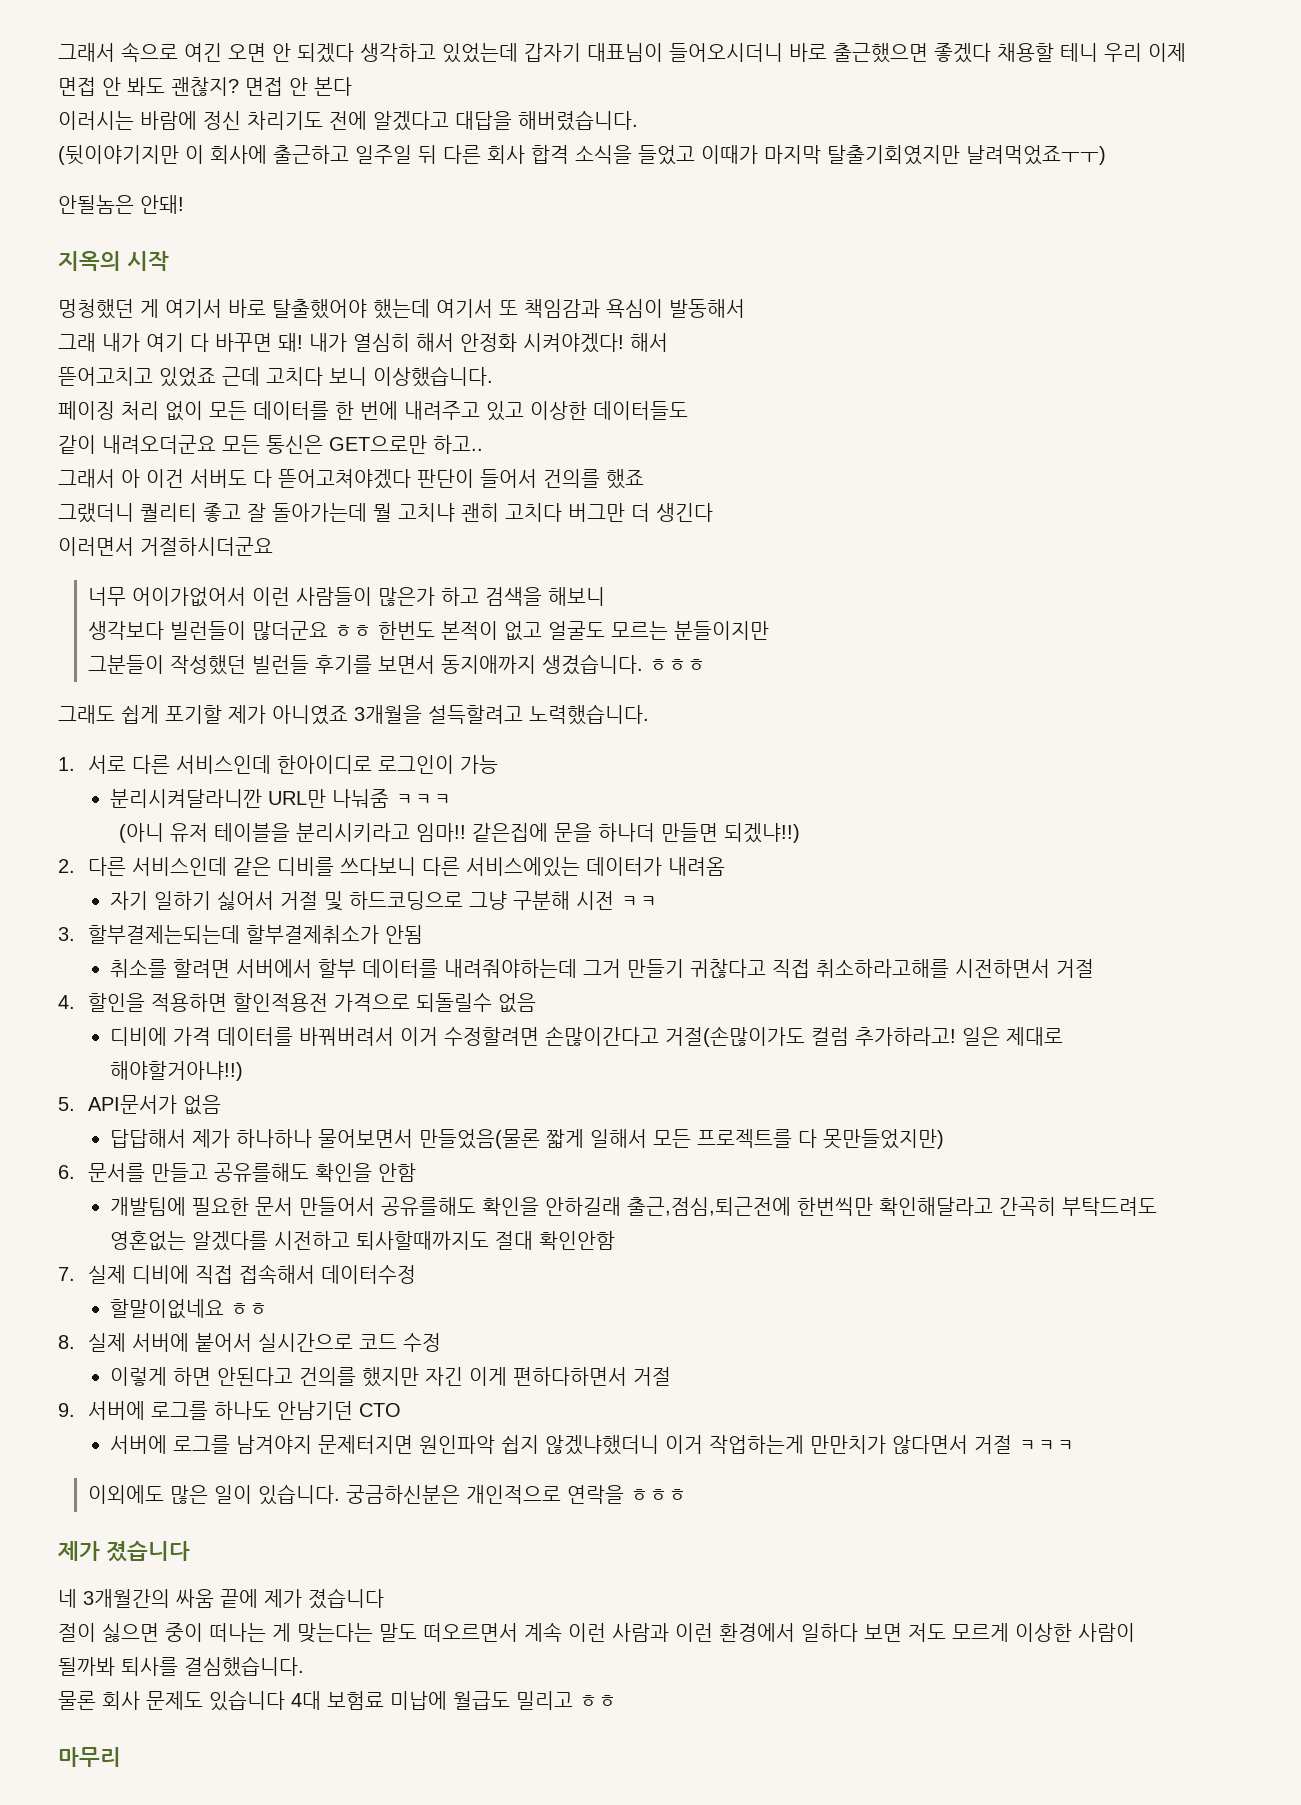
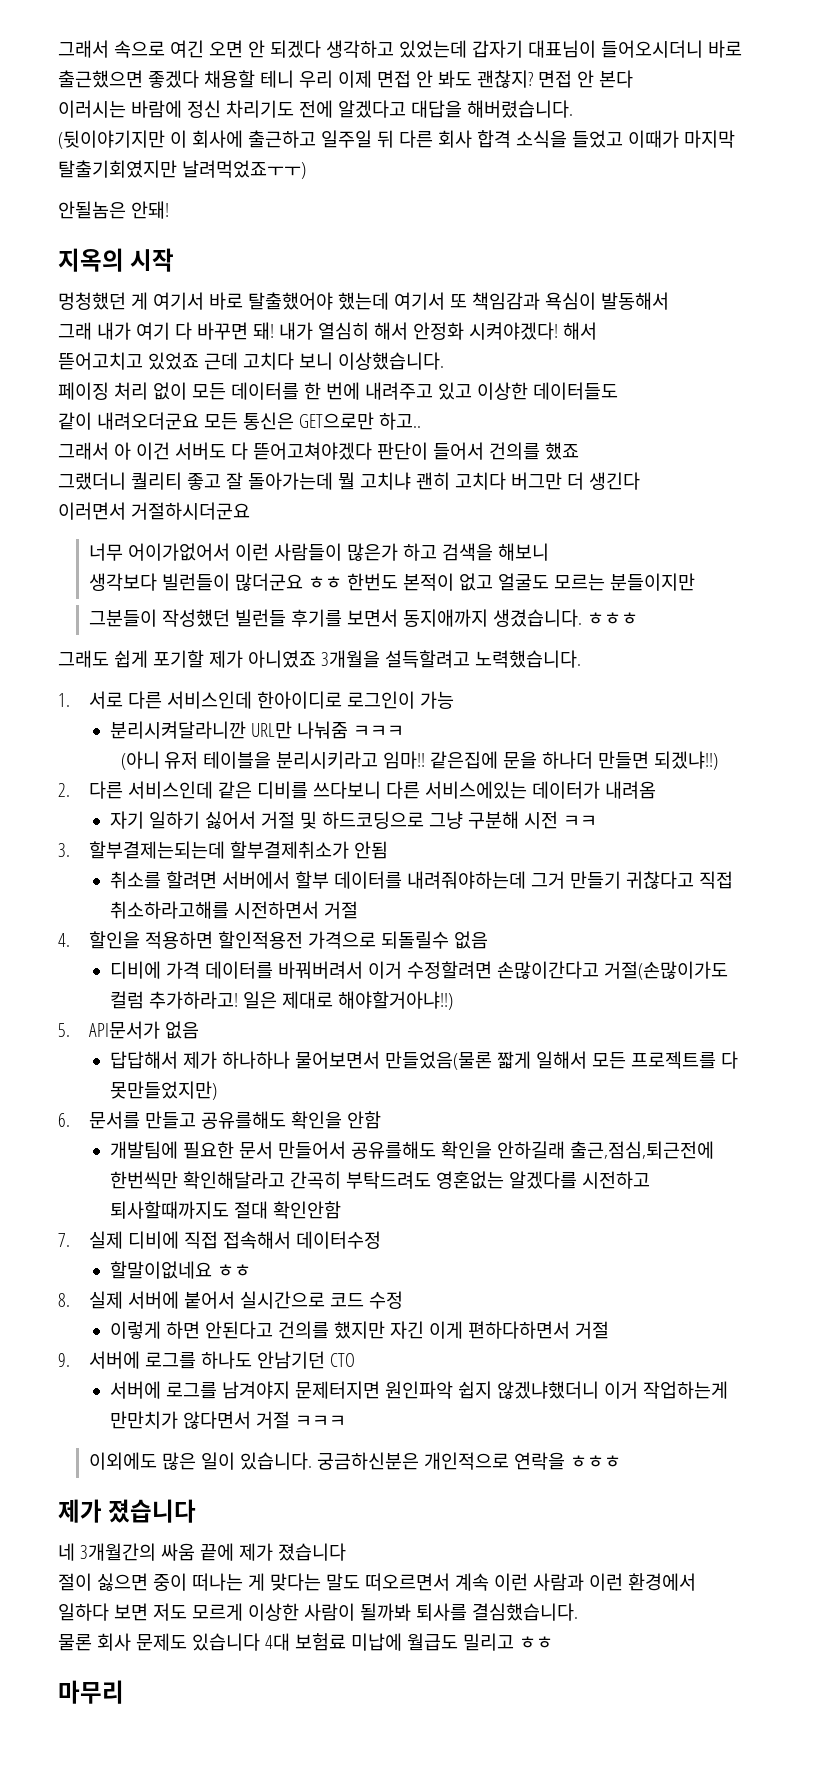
- 절이 싫으면 중이 떠나는 게 맞는다는 말도 떠오르면서 계속 이런 사람과 이런 환경에서 일하다 보면 저도 모르게 이상한 사람이 될까봐 퇴사를 결심했습니다.
+ 절이 싫으면 중이 떠나는 게 맞다는 말도 떠오르면서 계속 이런 사람과 이런 환경에서 일하다 보면 저도 모르게 이상한 사람이 될까봐 퇴사를 결심했습니다.

